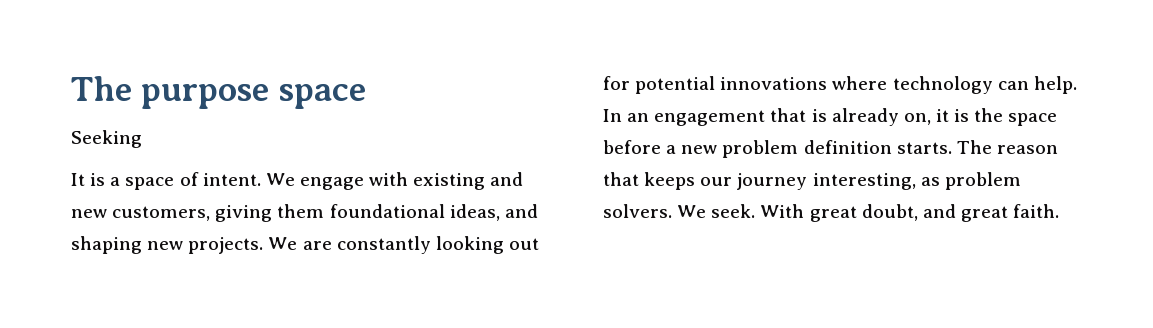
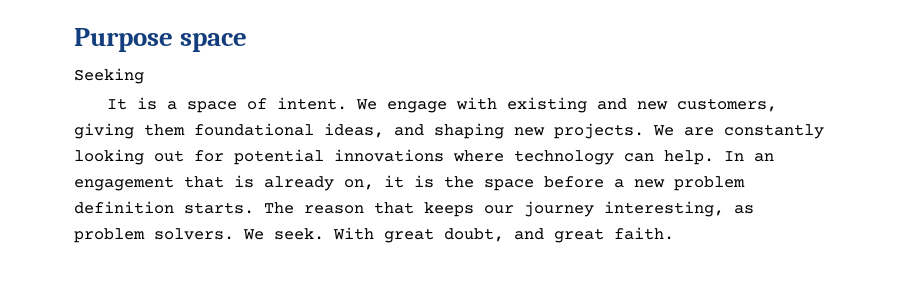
- The purpose space
+ Purpose space

